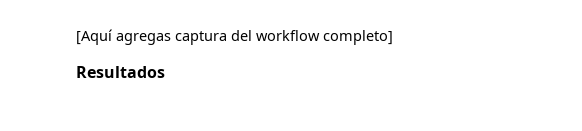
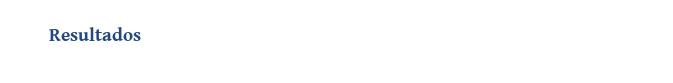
- [Aquí agregas captura del workflow completo]

